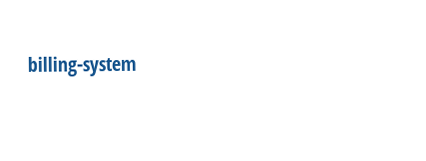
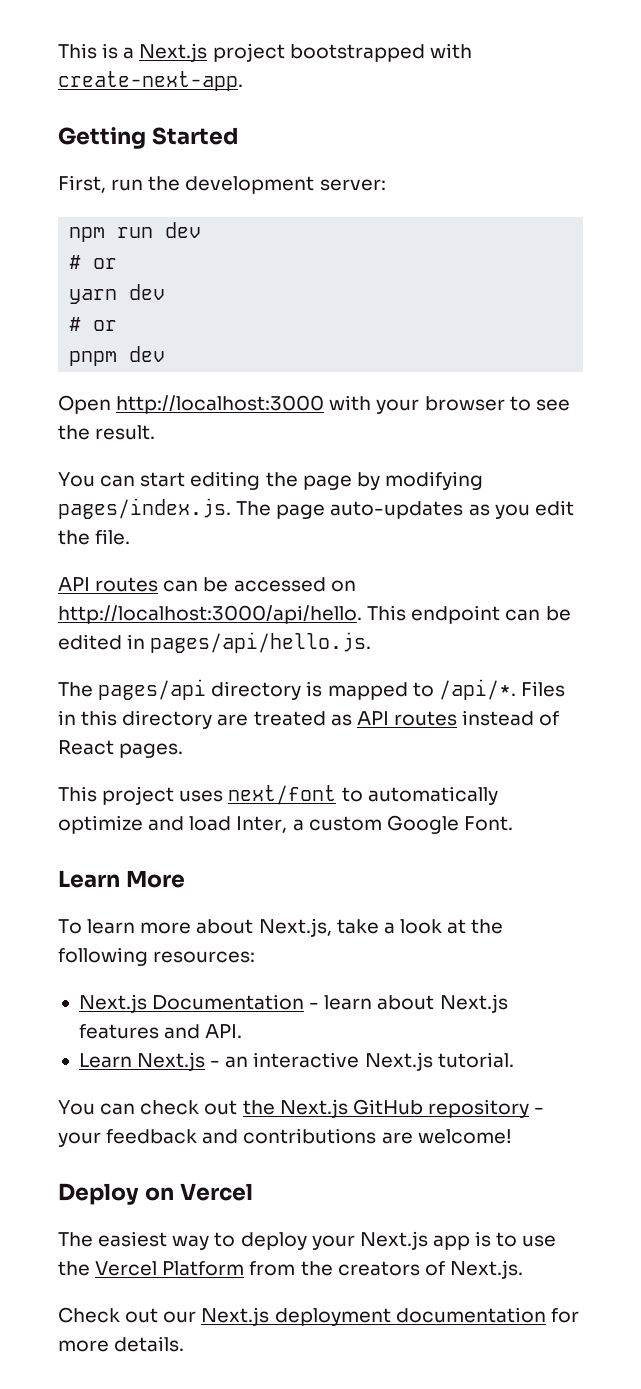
- billing-system
+ This is a Next.js project bootstrapped with create-next-app.
+ Getting Started
+ First, run the development server:
+ npm run dev
+ # or
+ yarn dev
+ # or
+ pnpm dev
+ Open http://localhost:3000 with your browser to see the result.
+ You can start editing the page by modifying pages/index.js. The page auto-updates as you edit the file.
+ API routes can be accessed on http://localhost:3000/api/hello. This endpoint can be edited in pages/api/hello.js.
+ The pages/api directory is mapped to /api/*. Files in this directory are treated as API routes instead of React pages.
+ This project uses next/font to automatically optimize and load Inter, a custom Google Font.
+ Learn More
+ To learn more about Next.js, take a look at the following resources:
+ Next.js Documentation - learn about Next.js features and API.
+ Learn Next.js - an interactive Next.js tutorial.
+ You can check out the Next.js GitHub repository - your feedback and contributions are welcome!
+ Deploy on Vercel
+ The easiest way to deploy your Next.js app is to use the Vercel Platform from the creators of Next.js.
+ Check out our Next.js deployment documentation for more details.

